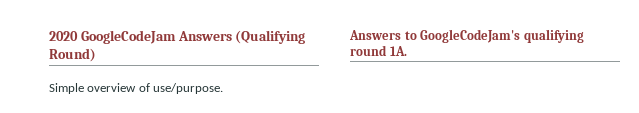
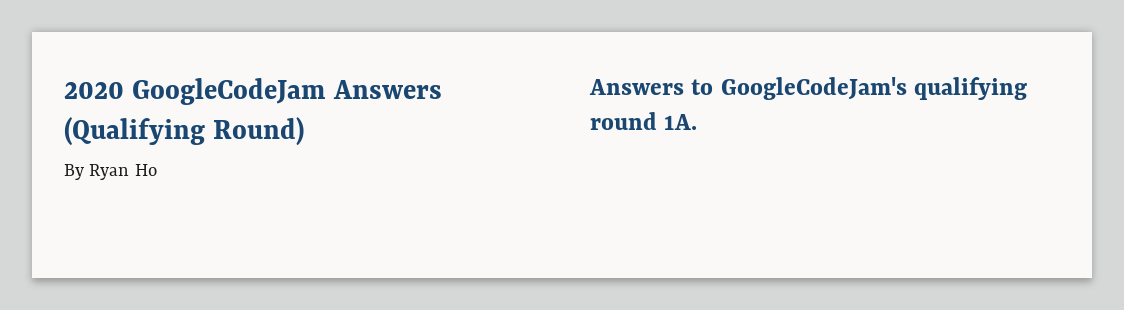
- Simple overview of use/purpose.
+ By Ryan Ho

